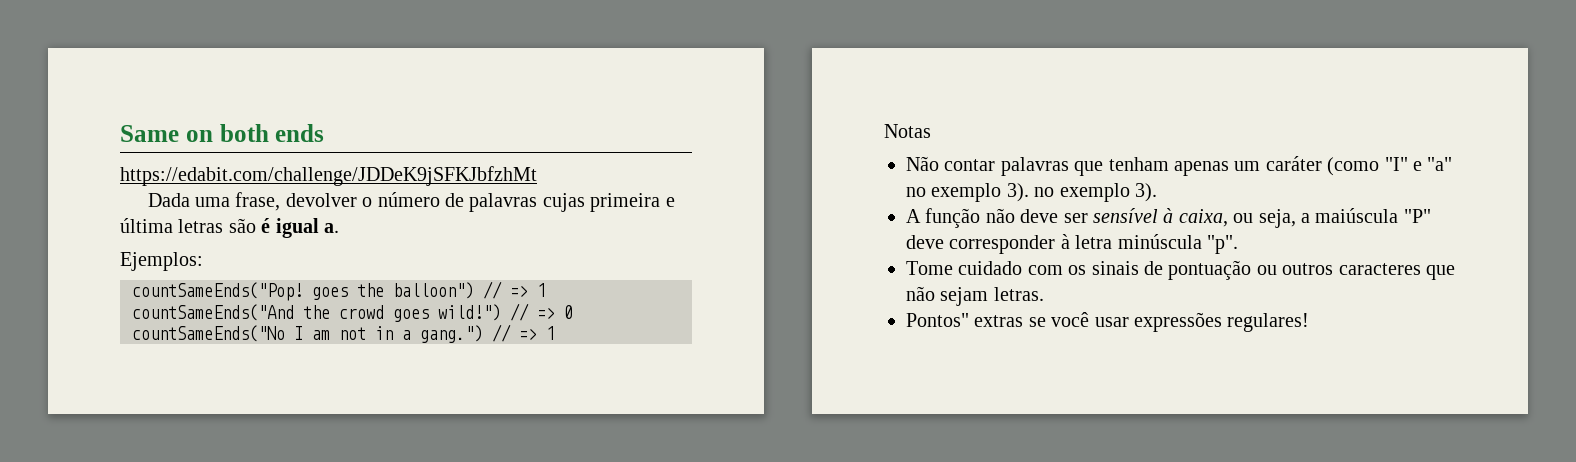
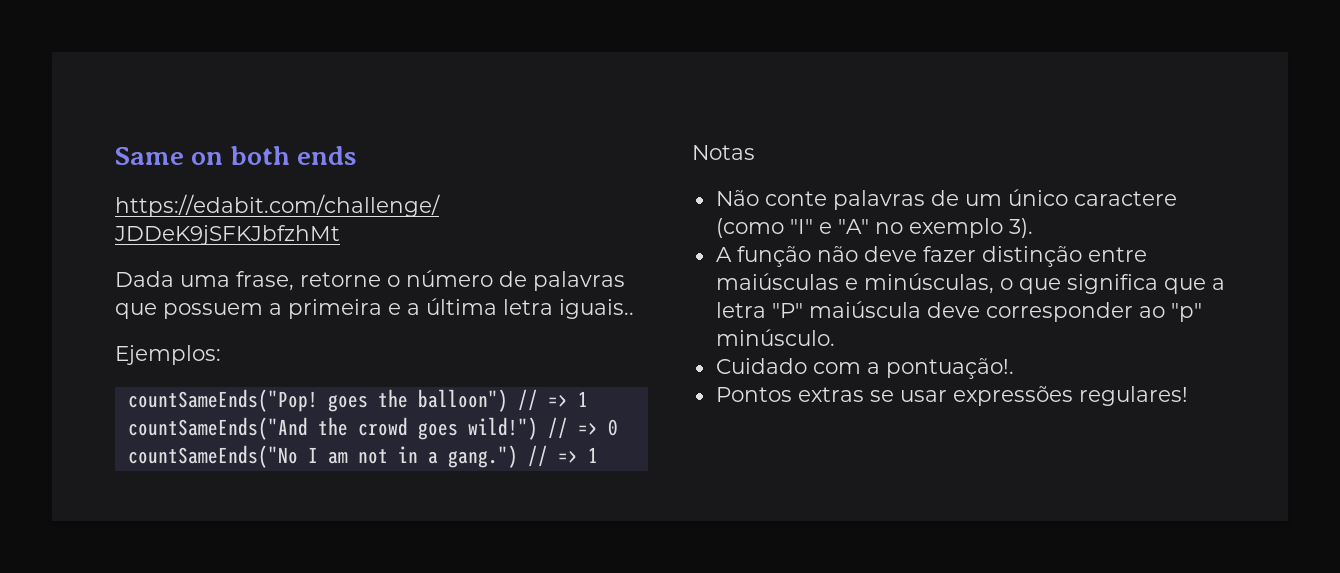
- Dada uma frase, devolver o número de palavras cujas primeira e última letras são é igual a.
+ Dada uma frase, retorne o número de palavras que possuem a primeira e a última letra iguais..
- Não contar palavras que tenham apenas um caráter (como "I" e "a" no exemplo 3). no exemplo 3).
+ Não conte palavras de um único caractere (como "I" e "A" no exemplo 3).
- A função não deve ser sensível à caixa, ou seja, a maiúscula "P" deve corresponder à letra minúscula "p".
- Tome cuidado com os sinais de pontuação ou outros caracteres que não sejam letras.
- Pontos" extras se você usar expressões regulares!
+ A função não deve fazer distinção entre maiúsculas e minúsculas, o que significa que a letra "P" maiúscula deve corresponder ao "p" minúsculo.
+ Cuidado com a pontuação!.
+ Pontos extras se usar expressões regulares!

